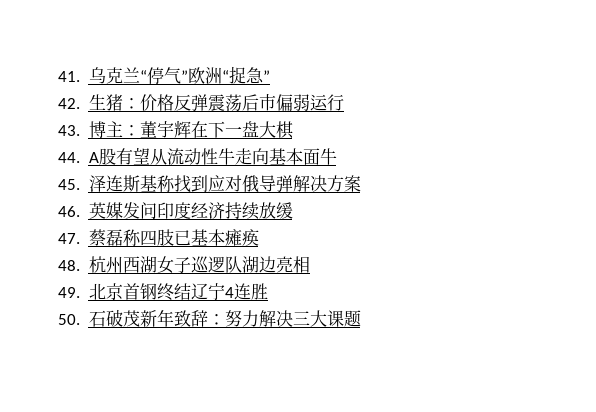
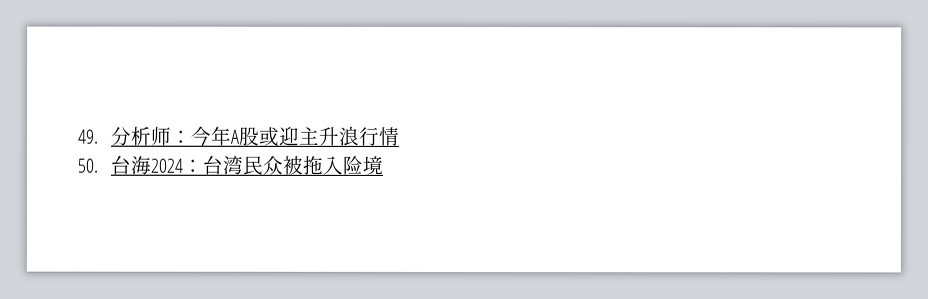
- 41.乌克兰“停气”欧洲“捉急”
- 42.生猪：价格反弹震荡后市偏弱运行
- 43.博主：董宇辉在下一盘大棋
- 44. A股有望从流动性牛走向基本面牛
- 45.泽连斯基称找到应对俄导弹解决方案
- 46.英媒发问印度经济持续放缓
- 47.蔡磊称四肢已基本瘫痪
- 48.杭州西湖女子巡逻队湖边亮相
- 49.北京首钢终结辽宁4连胜
- 50.石破茂新年致辞：努力解决三大课题
+ 49.分析师：今年A股或迎主升浪行情
+ 50.台海2024：台湾民众被拖入险境

